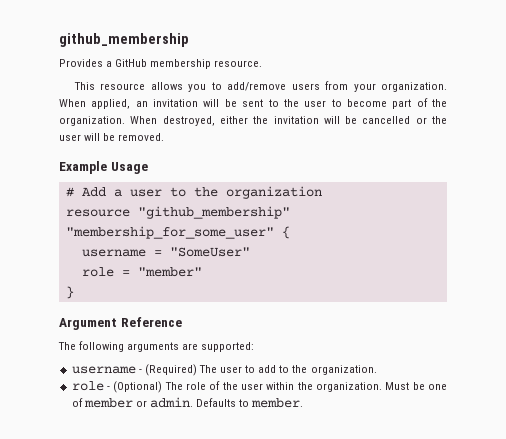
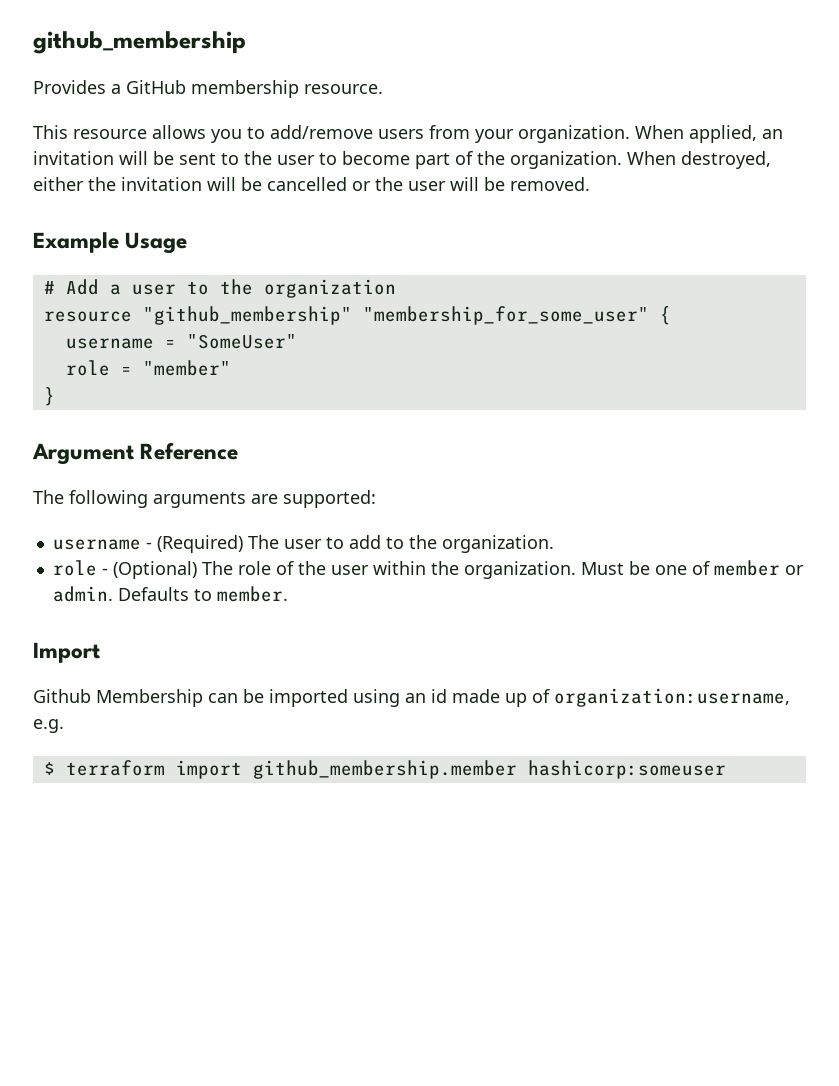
+ Import
+ Github Membership can be imported using an id made up of organization:username, e.g.
+ $ terraform import github_membership.member hashicorp:someuser

